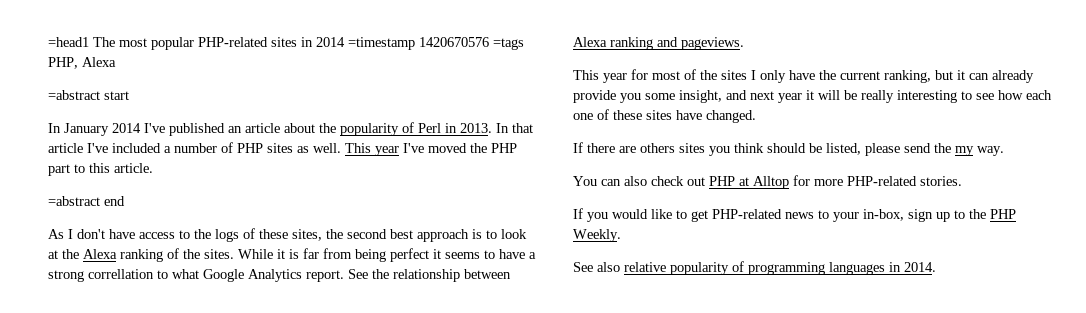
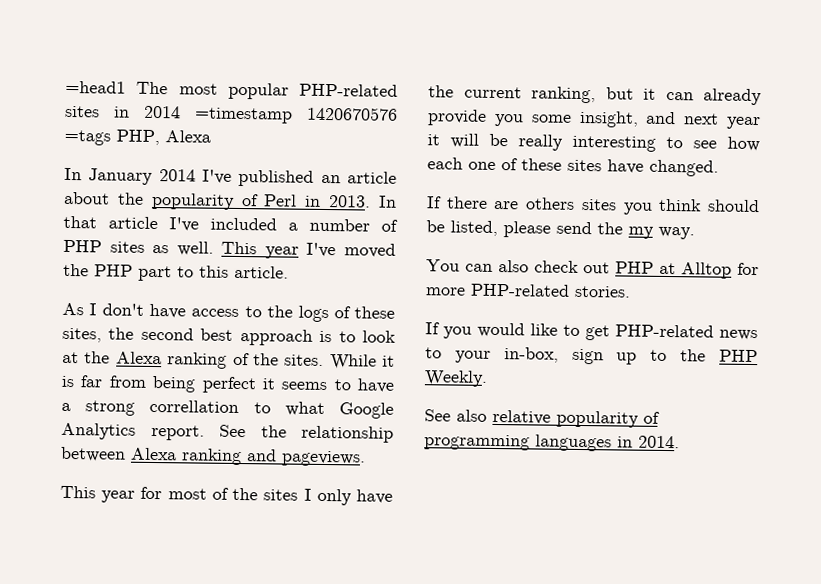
- =abstract start
- =abstract end

